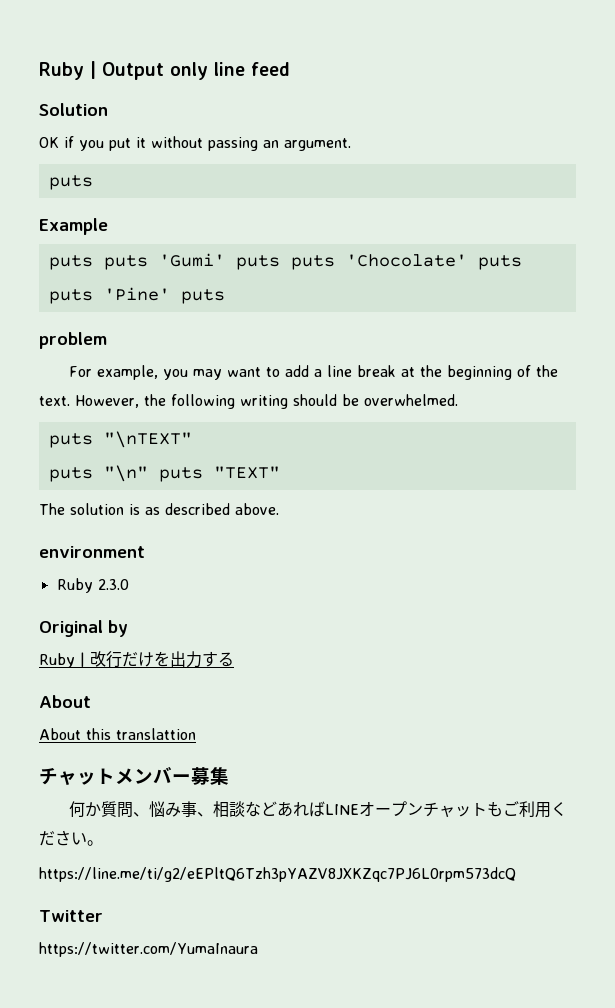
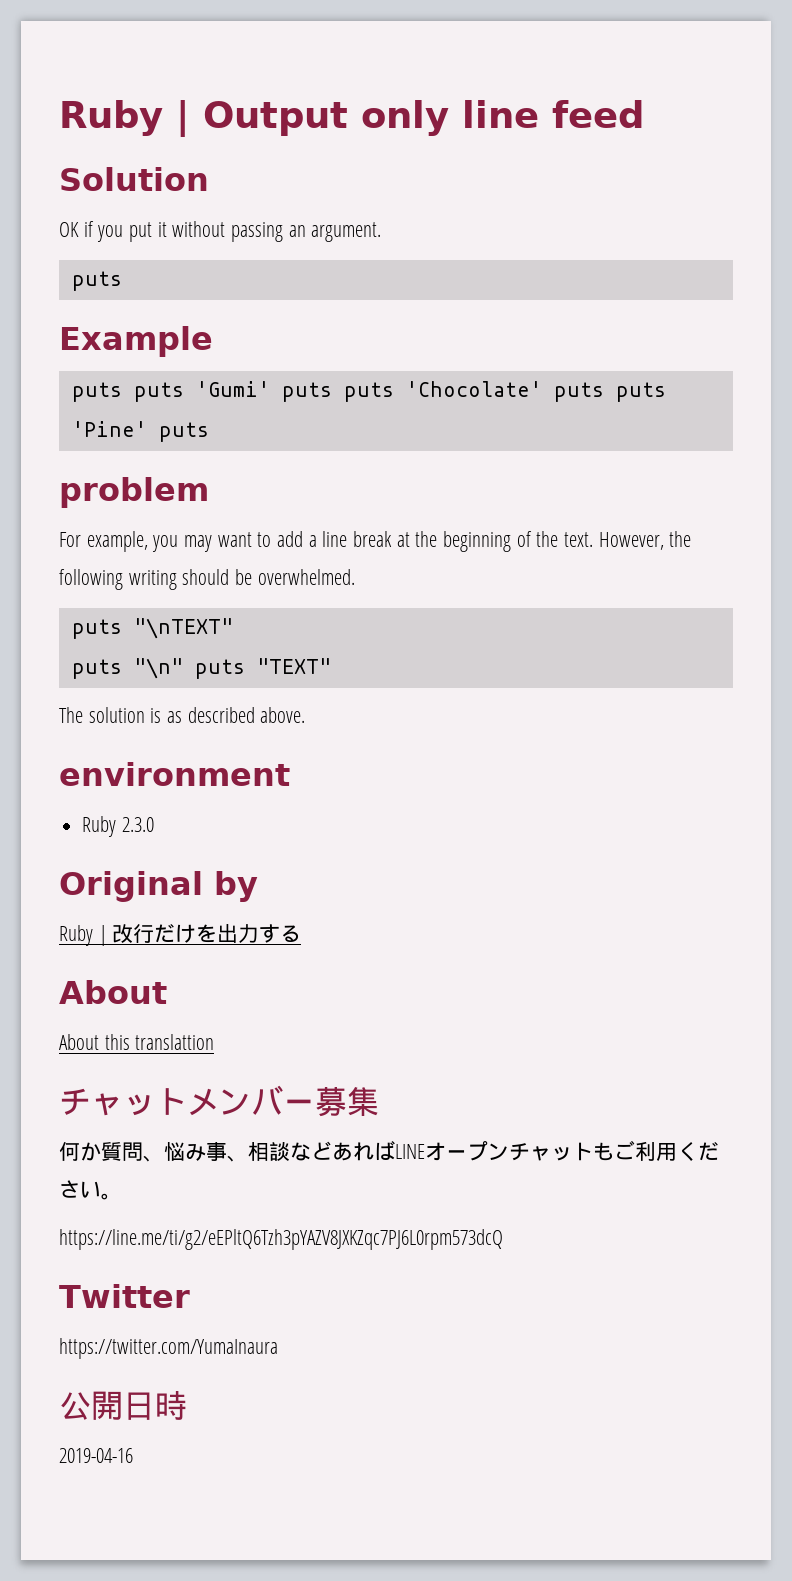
+ 公開日時
+ 2019-04-16

